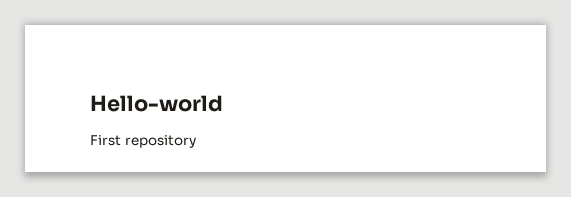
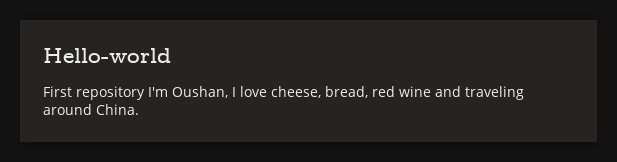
- First repository
+ First repository I'm Oushan, I love cheese, bread, red wine and traveling around China.

